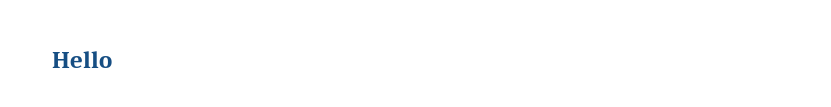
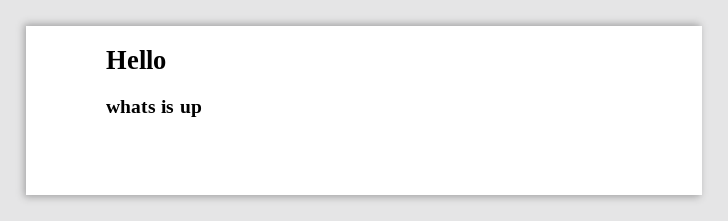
+ whats is up

